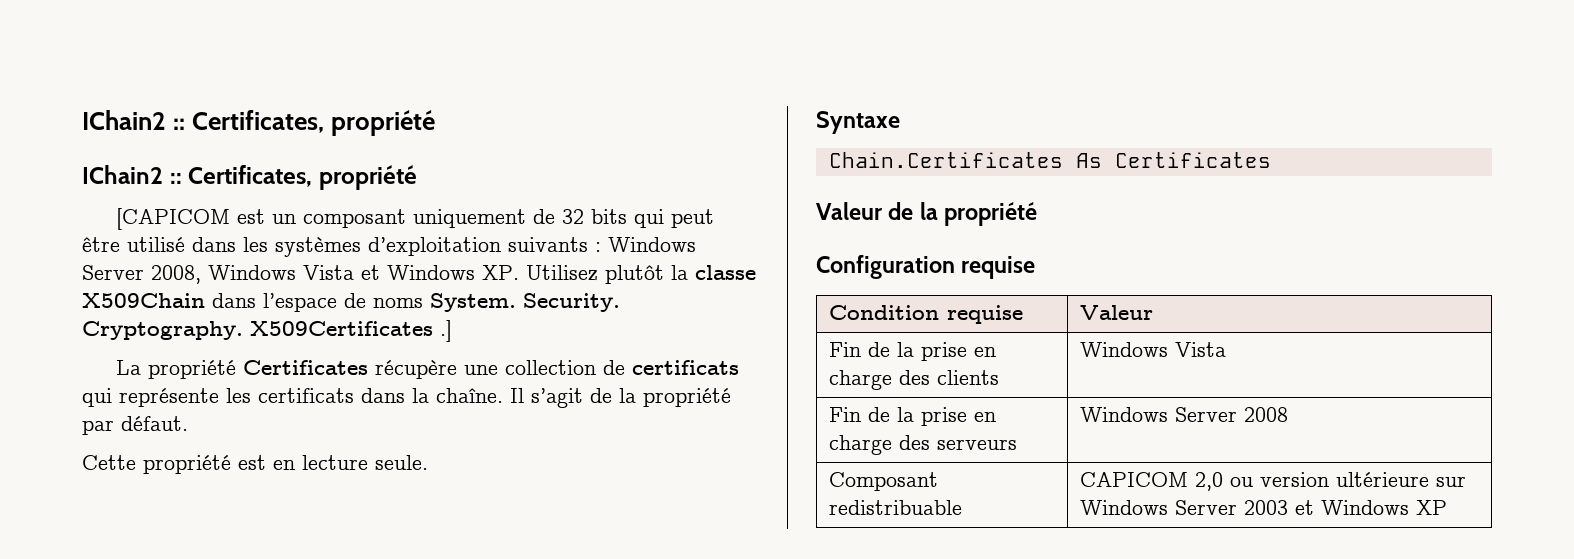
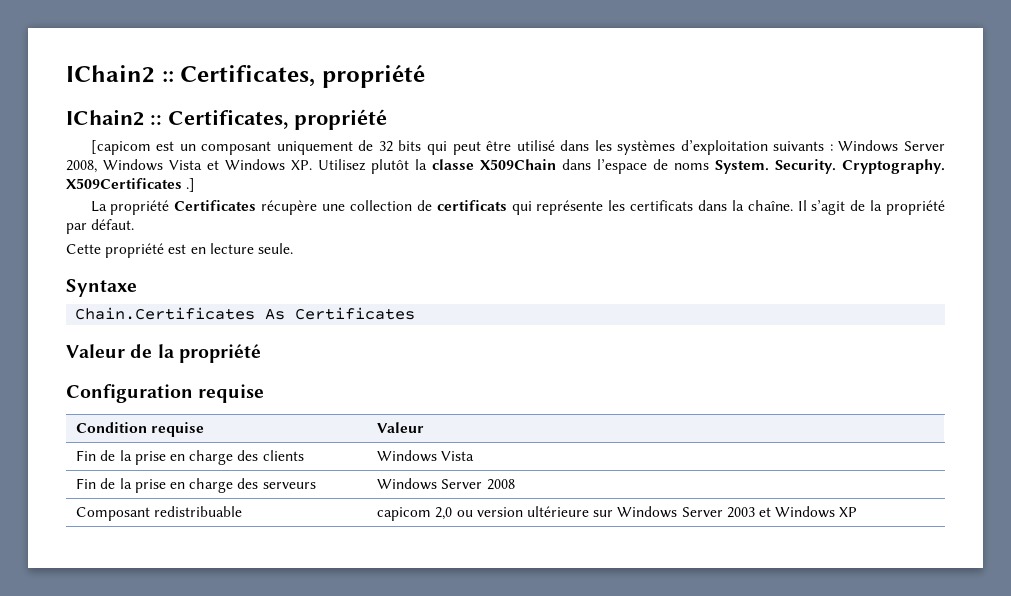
- [CAPICOM est un composant uniquement de 32 bits qui peut être utilisé dans les systèmes d’exploitation suivants : Windows Server 2008, Windows Vista et Windows XP. Utilisez plutôt la classe X509Chain dans l’espace de noms System.
+ [capicom est un composant uniquement de 32 bits qui peut être utilisé dans les systèmes d’exploitation suivants : Windows Server 2008, Windows Vista et Windows XP. Utilisez plutôt la classe X509Chain dans l’espace de noms System.
- Composant redistribuable | CAPICOM 2,0 ou version ultérieure sur Windows Server 2003 et Windows XP
+ Composant redistribuable | capicom 2,0 ou version ultérieure sur Windows Server 2003 et Windows XP

